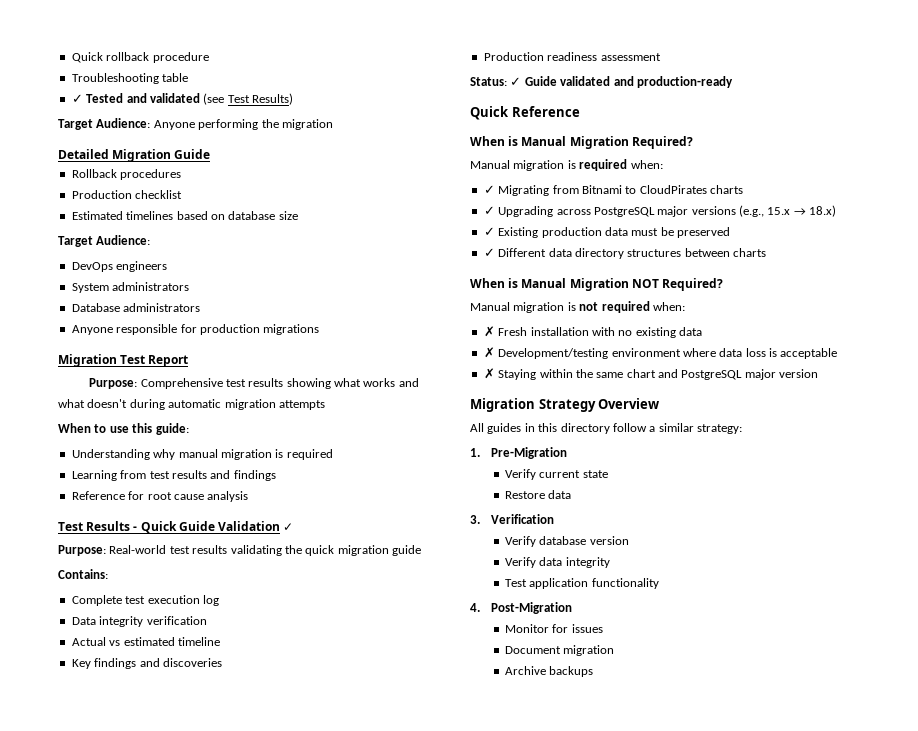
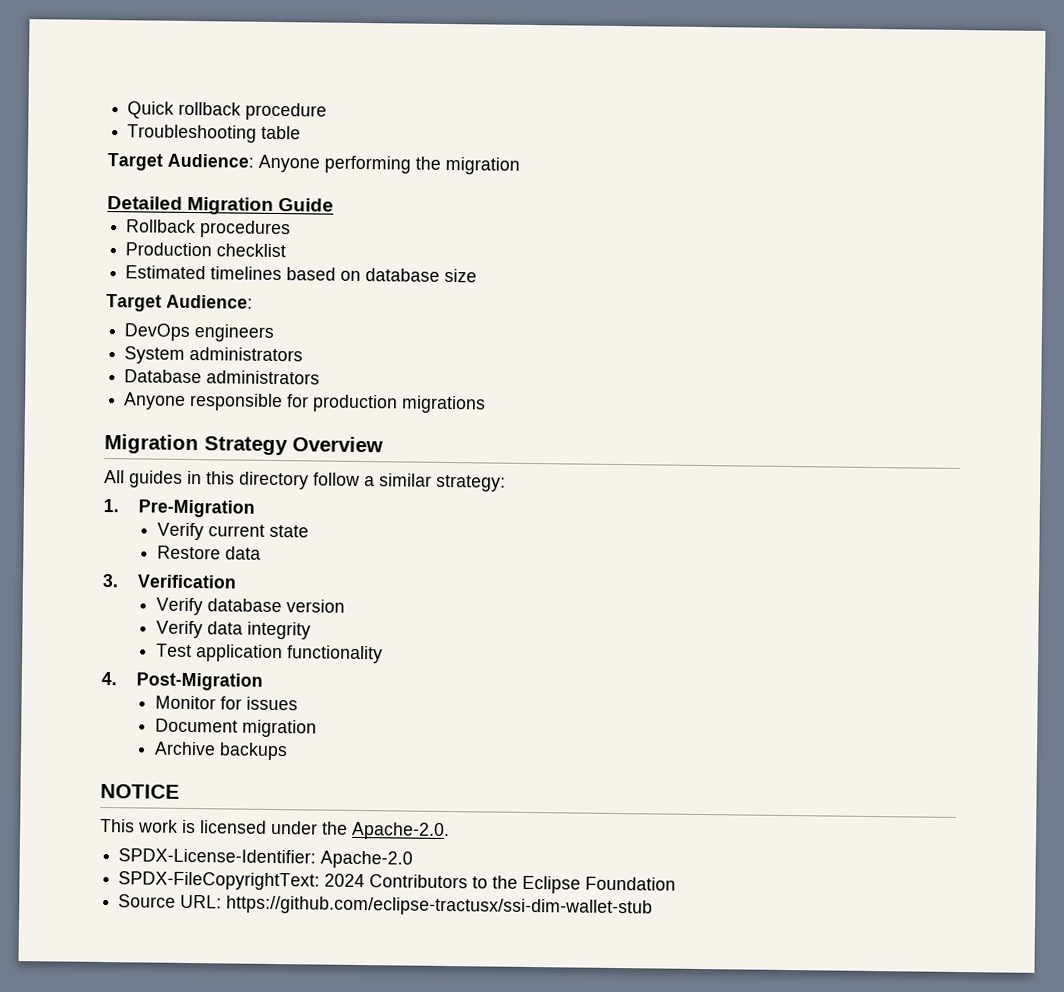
- ✓ Tested and validated (see Test Results)
- Migration Test Report
- Purpose: Comprehensive test results showing what works and what doesn't during automatic migration attempts
- When to use this guide:
- Understanding why manual migration is required
- Learning from test results and findings
- Reference for root cause analysis
- Test Results - Quick Guide Validation ✓
- Purpose: Real-world test results validating the quick migration guide
- Contains:
- Complete test execution log
- Data integrity verification
- Actual vs estimated timeline
- Key findings and discoveries
- Production readiness assessment
- Status: ✓ Guide validated and production-ready
- Quick Reference
- When is Manual Migration Required?
- Manual migration is required when:
- ✓ Migrating from Bitnami to CloudPirates charts
- ✓ Upgrading across PostgreSQL major versions (e.g., 15.x → 18.x)
- ✓ Existing production data must be preserved
- ✓ Different data directory structures between charts
- When is Manual Migration NOT Required?
- Manual migration is not required when:
- ✗ Fresh installation with no existing data
- ✗ Development/testing environment where data loss is acceptable
- ✗ Staying within the same chart and PostgreSQL major version
+ NOTICE
+ This work is licensed under the Apache-2.0.
+ SPDX-License-Identifier: Apache-2.0
+ SPDX-FileCopyrightText: 2024 Contributors to the Eclipse Foundation
+ Source URL: https://github.com/eclipse-tractusx/ssi-dim-wallet-stub

